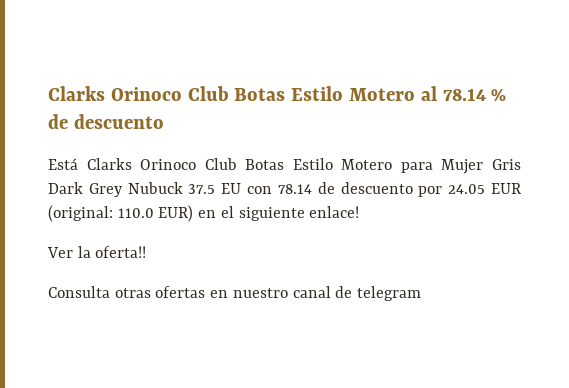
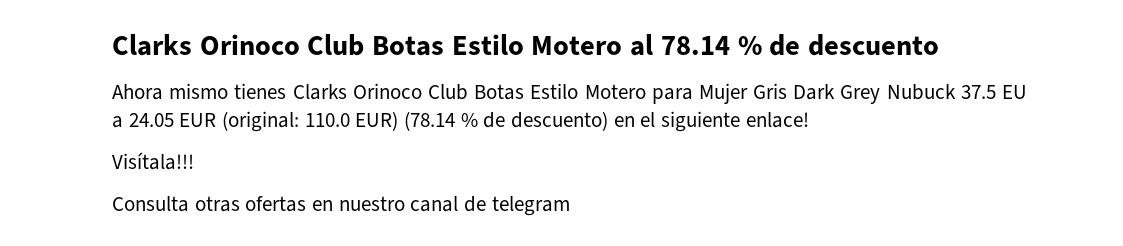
- Está Clarks Orinoco Club Botas Estilo Motero para Mujer Gris Dark Grey Nubuck 37.5 EU con 78.14 de descuento por 24.05 EUR (original: 110.0 EUR) en el siguiente enlace!
+ Ahora mismo tienes Clarks Orinoco Club Botas Estilo Motero para Mujer Gris Dark Grey Nubuck 37.5 EU a 24.05 EUR (original: 110.0 EUR) (78.14 % de descuento) en el siguiente enlace!
- Ver la oferta!!
+ Visítala!!!

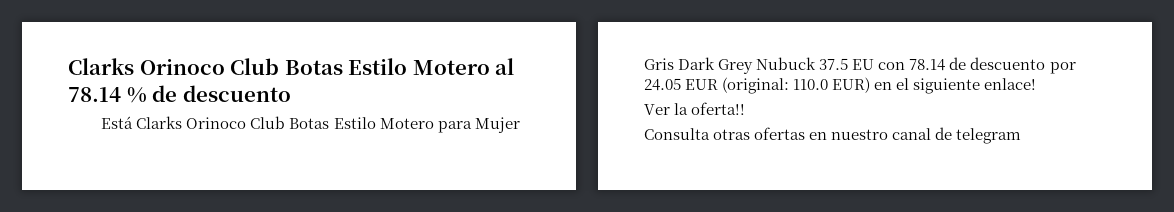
- Ahora mismo tienes Clarks Orinoco Club Botas Estilo Motero para Mujer Gris Dark Grey Nubuck 37.5 EU a 24.05 EUR (original: 110.0 EUR) (78.14 % de descuento) en el siguiente enlace!
+ Está Clarks Orinoco Club Botas Estilo Motero para Mujer Gris Dark Grey Nubuck 37.5 EU con 78.14 de descuento por 24.05 EUR (original: 110.0 EUR) en el siguiente enlace!
- Visítala!!!
+ Ver la oferta!!

